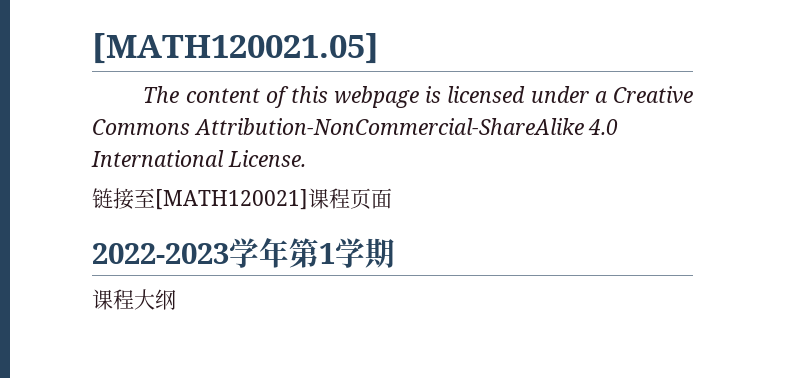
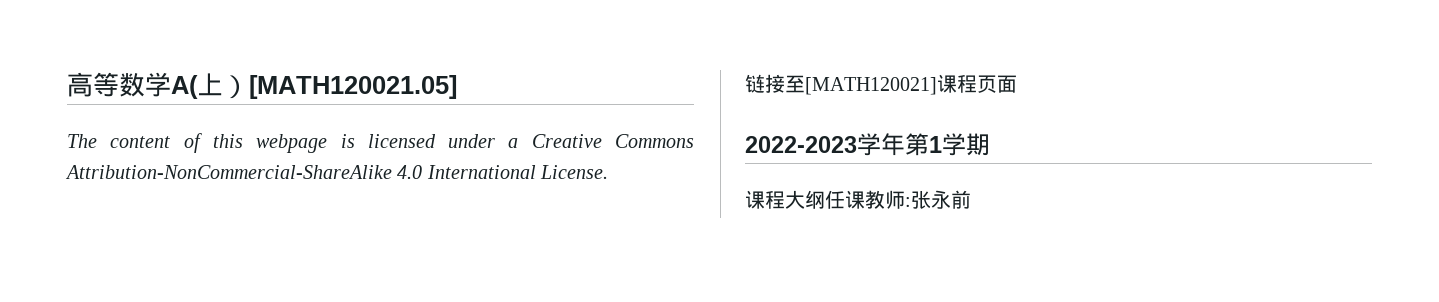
- [MATH120021.05]
+ 高等数学A(上）[MATH120021.05]
- 课程大纲
+ 课程大纲任课教师:张永前

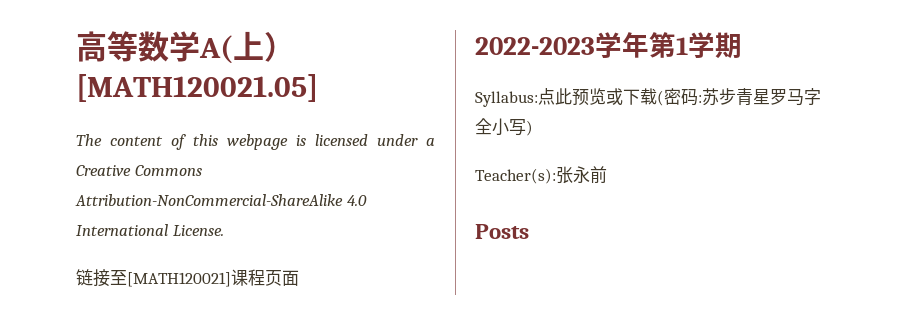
- 课程大纲任课教师:张永前
+ Syllabus:点此预览或下载(密码:苏步青星罗马字全小写)
+ Teacher(s):张永前
+ Posts

